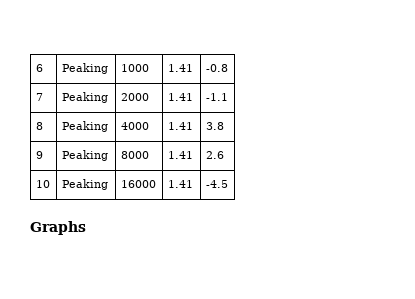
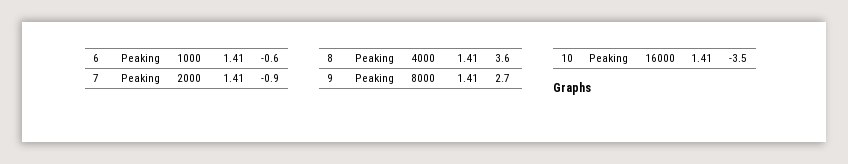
- 6 | Peaking | 1000 | 1.41 | -0.8
+ 6 | Peaking | 1000 | 1.41 | -0.6
- 7 | Peaking | 2000 | 1.41 | -1.1
+ 7 | Peaking | 2000 | 1.41 | -0.9
- 8 | Peaking | 4000 | 1.41 | 3.8
+ 8 | Peaking | 4000 | 1.41 | 3.6
- 9 | Peaking | 8000 | 1.41 | 2.6
+ 9 | Peaking | 8000 | 1.41 | 2.7
- 10 | Peaking | 16000 | 1.41 | -4.5
+ 10 | Peaking | 16000 | 1.41 | -3.5

